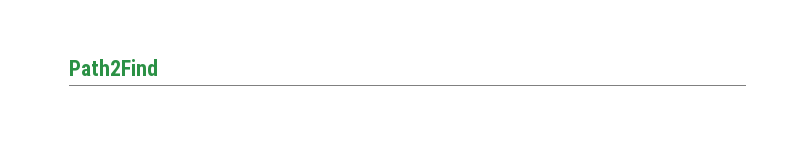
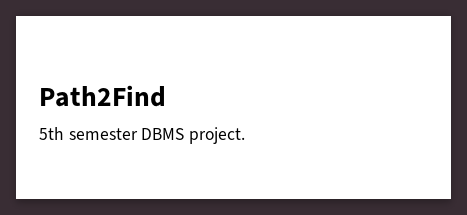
+ 5th semester DBMS project.

